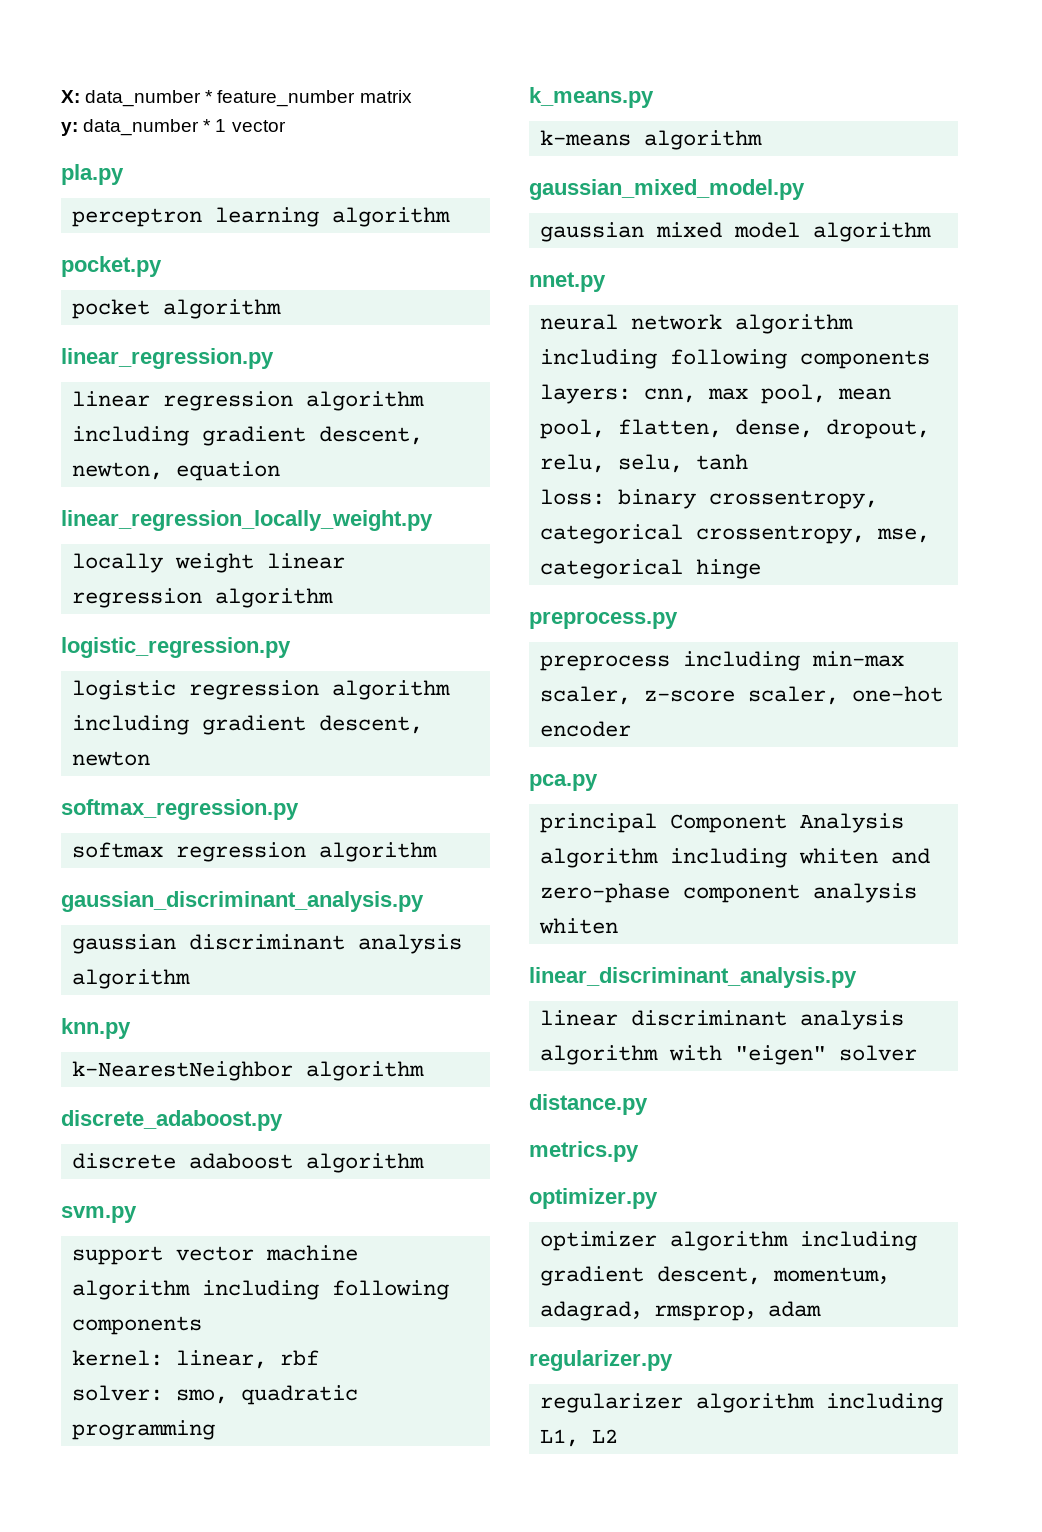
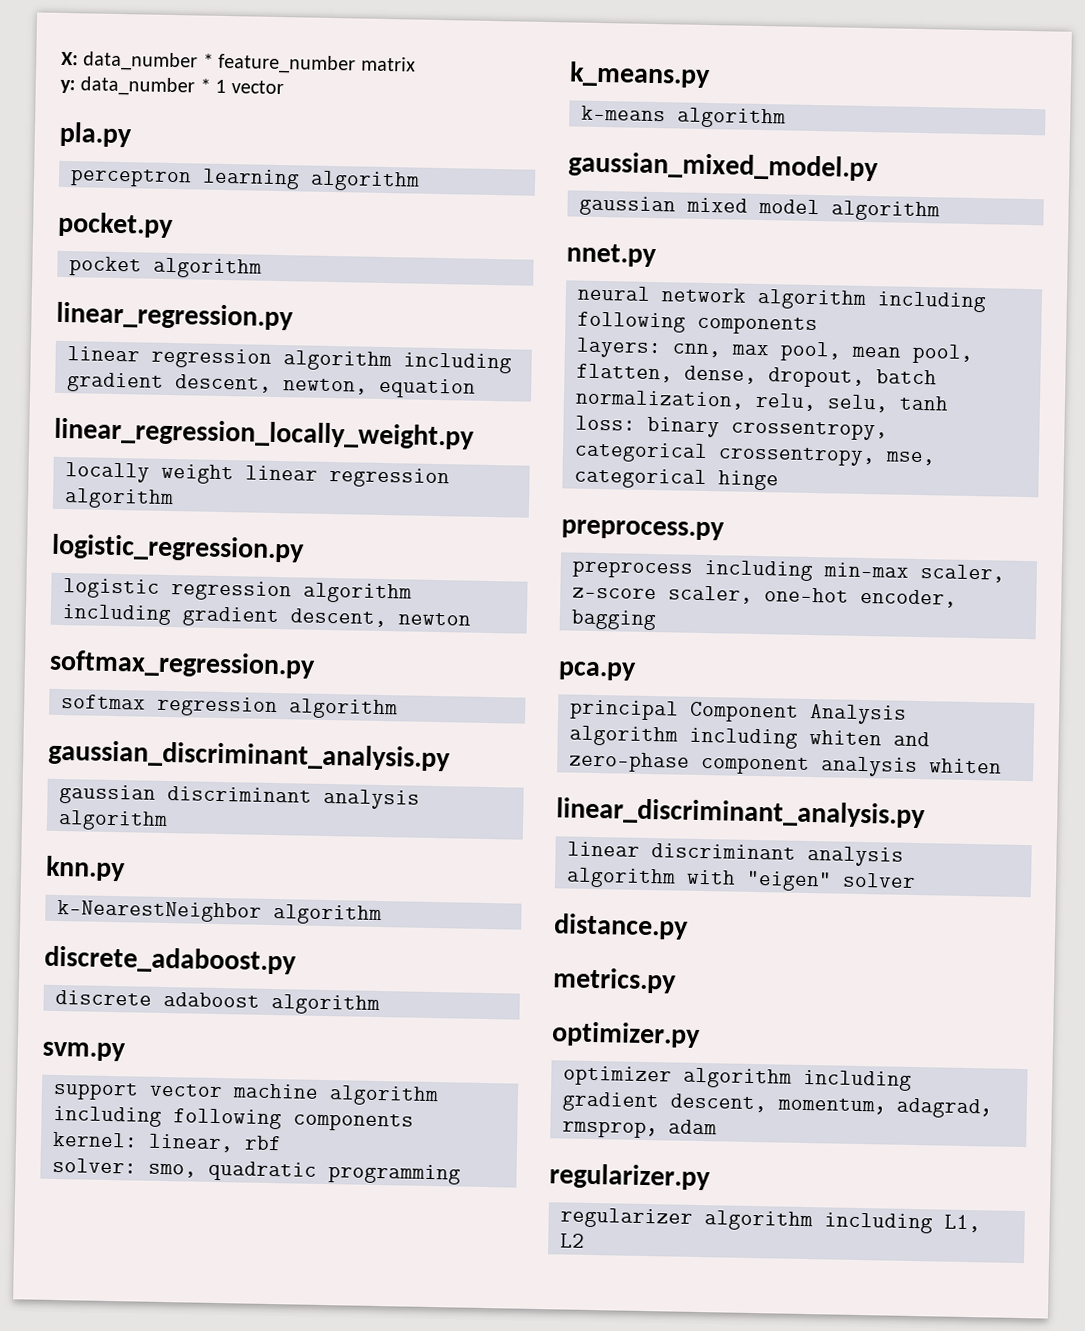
- layers: cnn, max pool, mean pool, flatten, dense, dropout, relu, selu, tanh
+ layers: cnn, max pool, mean pool, flatten, dense, dropout, batch normalization, relu, selu, tanh
- preprocess including min-max scaler, z-score scaler, one-hot encoder
+ preprocess including min-max scaler, z-score scaler, one-hot encoder, bagging

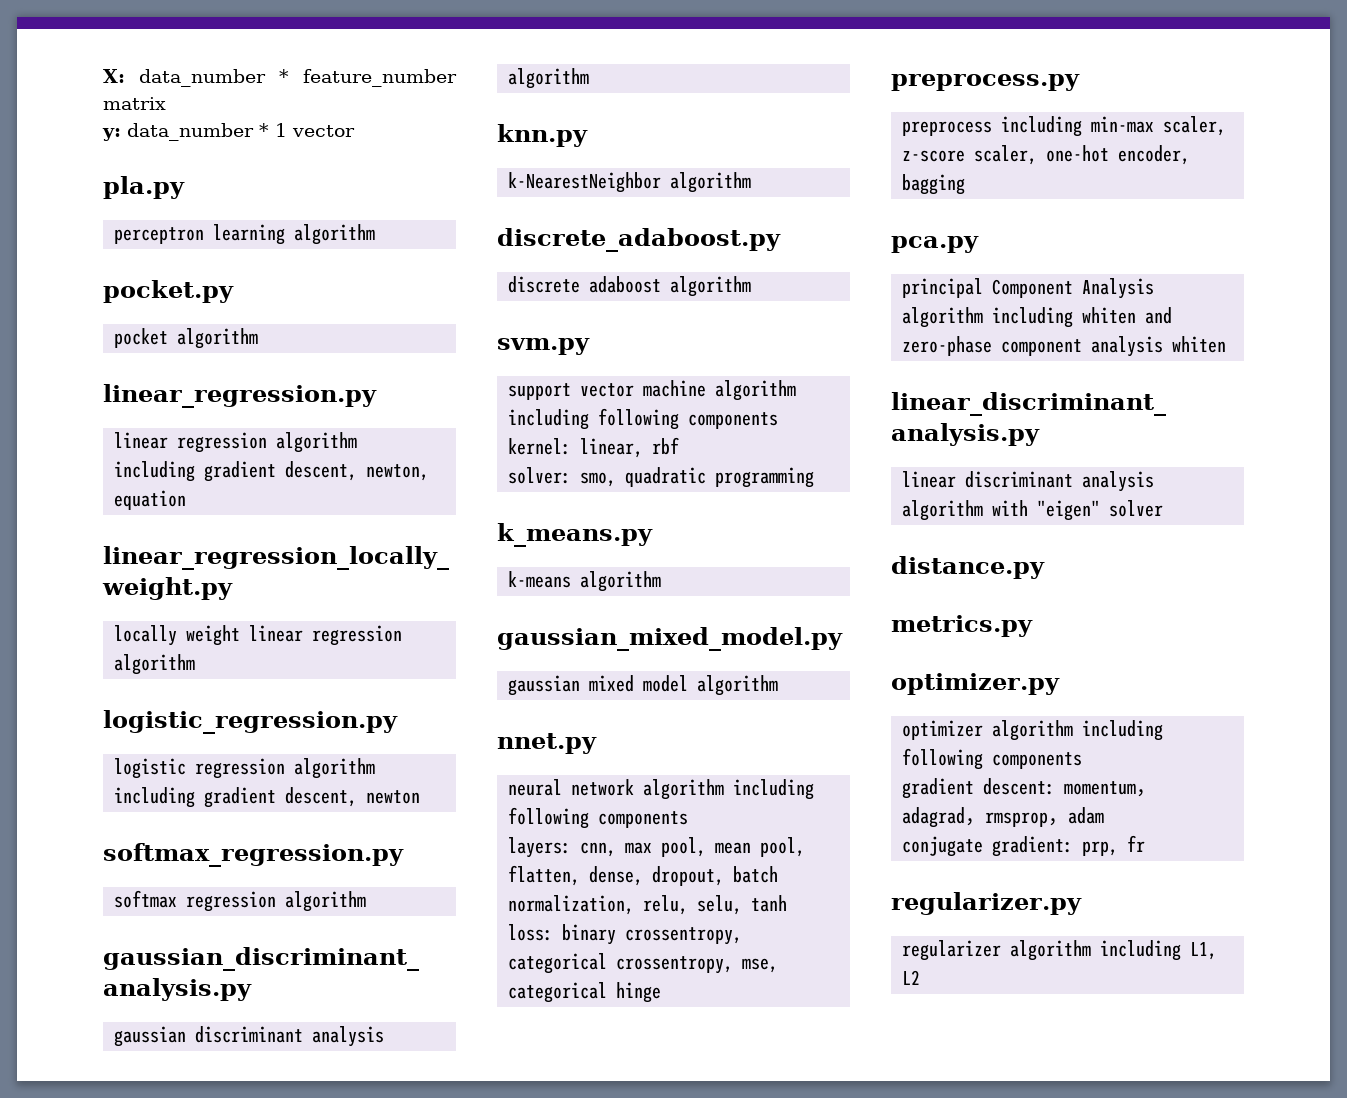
- optimizer algorithm including gradient descent, momentum，adagrad，rmsprop，adam
+ optimizer algorithm including following components
+ gradient descent: momentum，adagrad，rmsprop，adam
+ conjugate gradient: prp, fr

